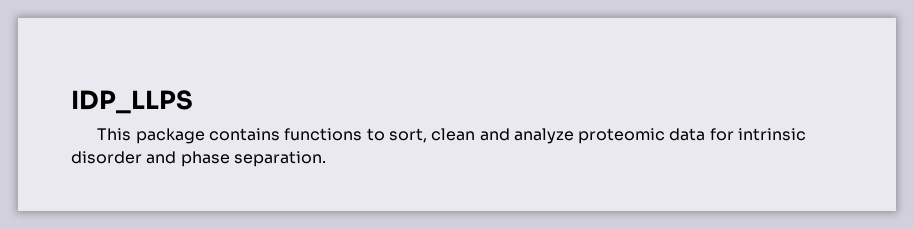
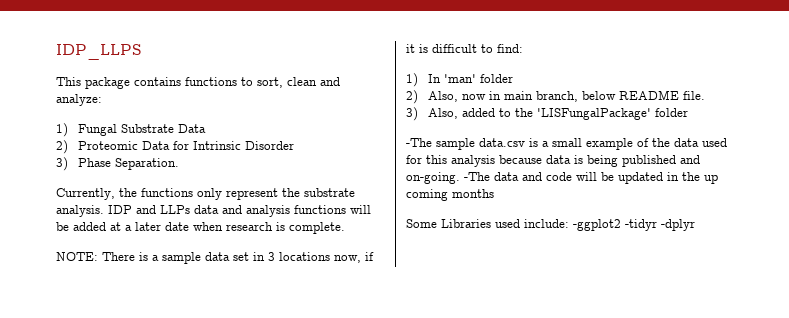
- This package contains functions to sort, clean and analyze proteomic data for intrinsic disorder and phase separation.
+ This package contains functions to sort, clean and analyze:
+ 1) Fungal Substrate Data
+ 2) Proteomic Data for Intrinsic Disorder
+ 3) Phase Separation.
+ Currently, the functions only represent the substrate analysis. IDP and LLPs data and analysis functions will be added at a later date when research is complete.
+ NOTE: There is a sample data set in 3 locations now, if it is difficult to find:
+ 1) In 'man' folder
+ 2) Also, now in main branch, below README file.
+ 3) Also, added to the 'LISFungalPackage' folder
+ -The sample data.csv is a small example of the data used for this analysis because data is being published and on-going. -The data and code will be updated in the up coming months
+ Some Libraries used include: -ggplot2 -tidyr -dplyr

